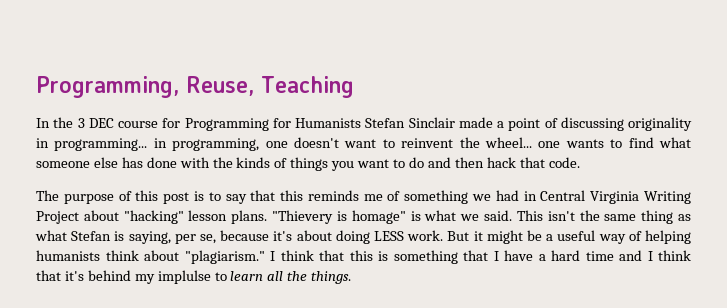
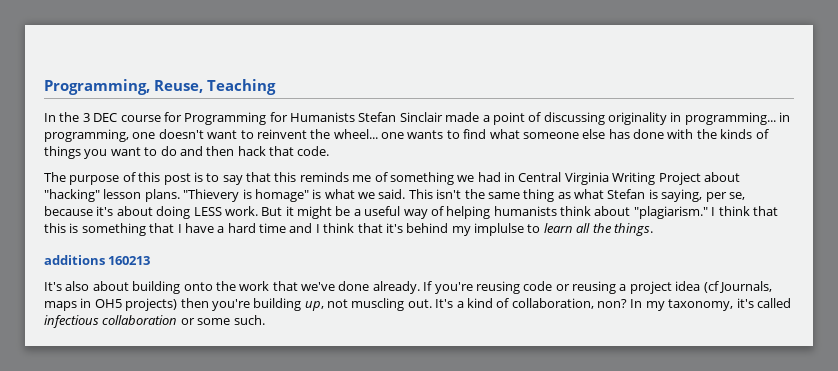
+ additions 160213
+ It's also about building onto the work that we've done already. If you're reusing code or reusing a project idea (cf Journals, maps in OH5 projects) then you're building up, not muscling out. It's a kind of collaboration, non? In my taxonomy, it's called infectious collaboration or some such.

